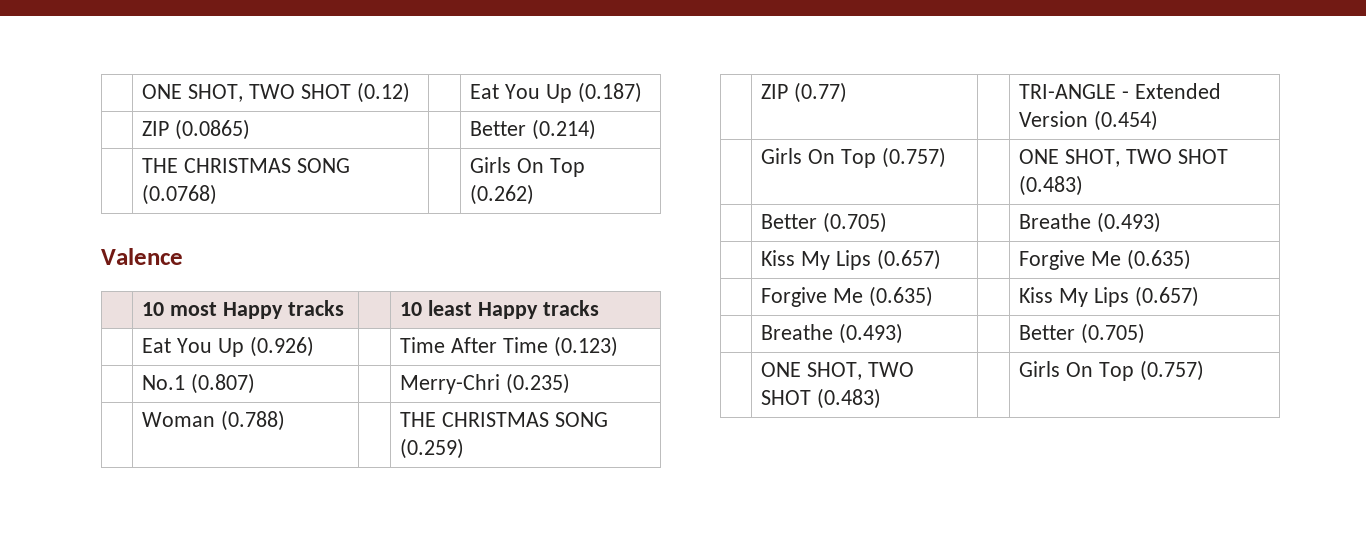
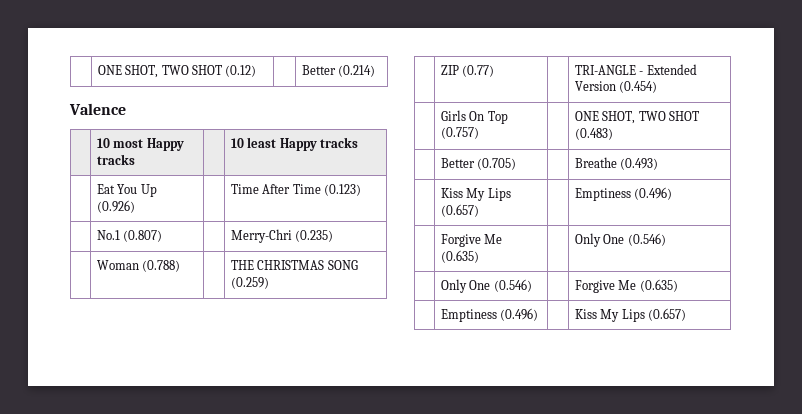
- | ONE SHOT, TWO SHOT (0.12) | | Eat You Up (0.187)
- | ZIP (0.0865) | | Better (0.214)
- | THE CHRISTMAS SONG (0.0768) | | Girls On Top (0.262)
+ | ONE SHOT, TWO SHOT (0.12) | | Better (0.214)
- | Kiss My Lips (0.657) | | Forgive Me (0.635)
+ | Kiss My Lips (0.657) | | Emptiness (0.496)
- | Forgive Me (0.635) | | Kiss My Lips (0.657)
- | Breathe (0.493) | | Better (0.705)
- | ONE SHOT, TWO SHOT (0.483) | | Girls On Top (0.757)
+ | Forgive Me (0.635) | | Only One (0.546)
+ | Only One (0.546) | | Forgive Me (0.635)
+ | Emptiness (0.496) | | Kiss My Lips (0.657)

